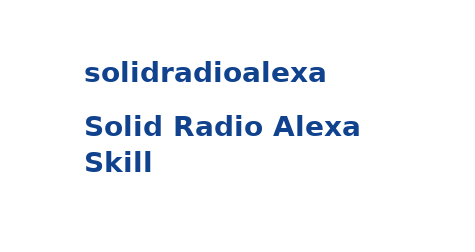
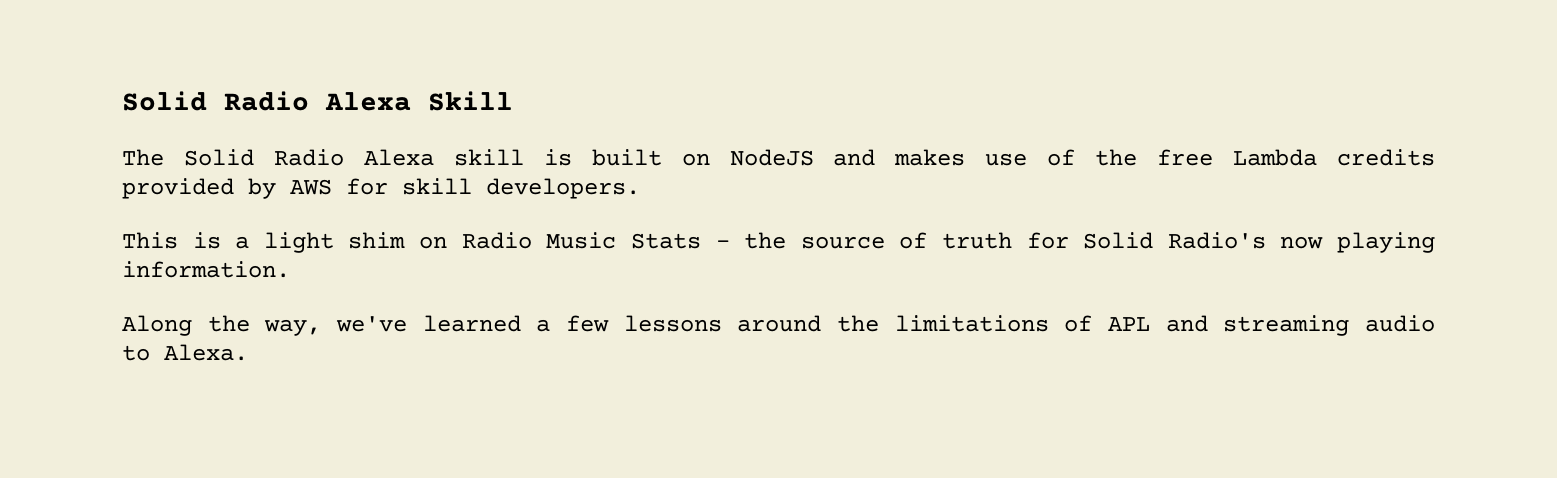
- solidradioalexa
+ The Solid Radio Alexa skill is built on NodeJS and makes use of the free Lambda credits provided by AWS for skill developers.
+ This is a light shim on Radio Music Stats - the source of truth for Solid Radio's now playing information.
+ Along the way, we've learned a few lessons around the limitations of APL and streaming audio to Alexa.

